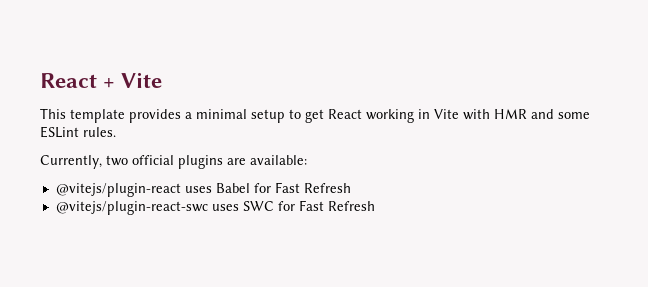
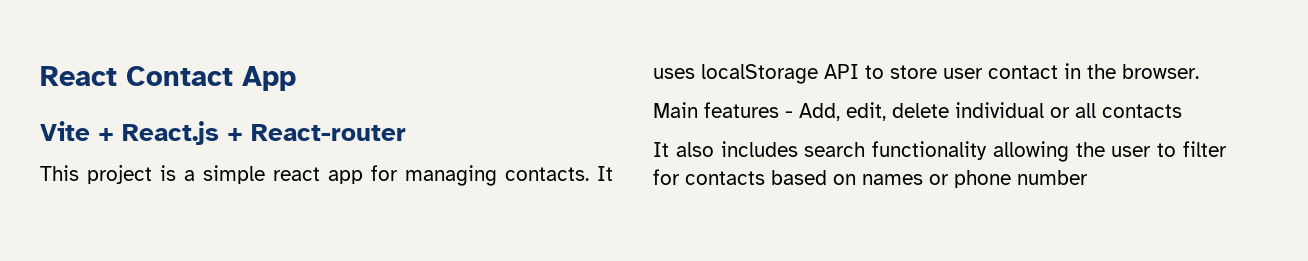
- React + Vite
- This template provides a minimal setup to get React working in Vite with HMR and some ESLint rules.
- Currently, two official plugins are available:
- @vitejs/plugin-react uses Babel for Fast Refresh
- @vitejs/plugin-react-swc uses SWC for Fast Refresh
+ React Contact App
+ Vite + React.js + React-router
+ This project is a simple react app for managing contacts. It uses localStorage API to store user contact in the browser.
+ Main features - Add, edit, delete individual or all contacts
+ It also includes search functionality allowing the user to filter for contacts based on names or phone number

